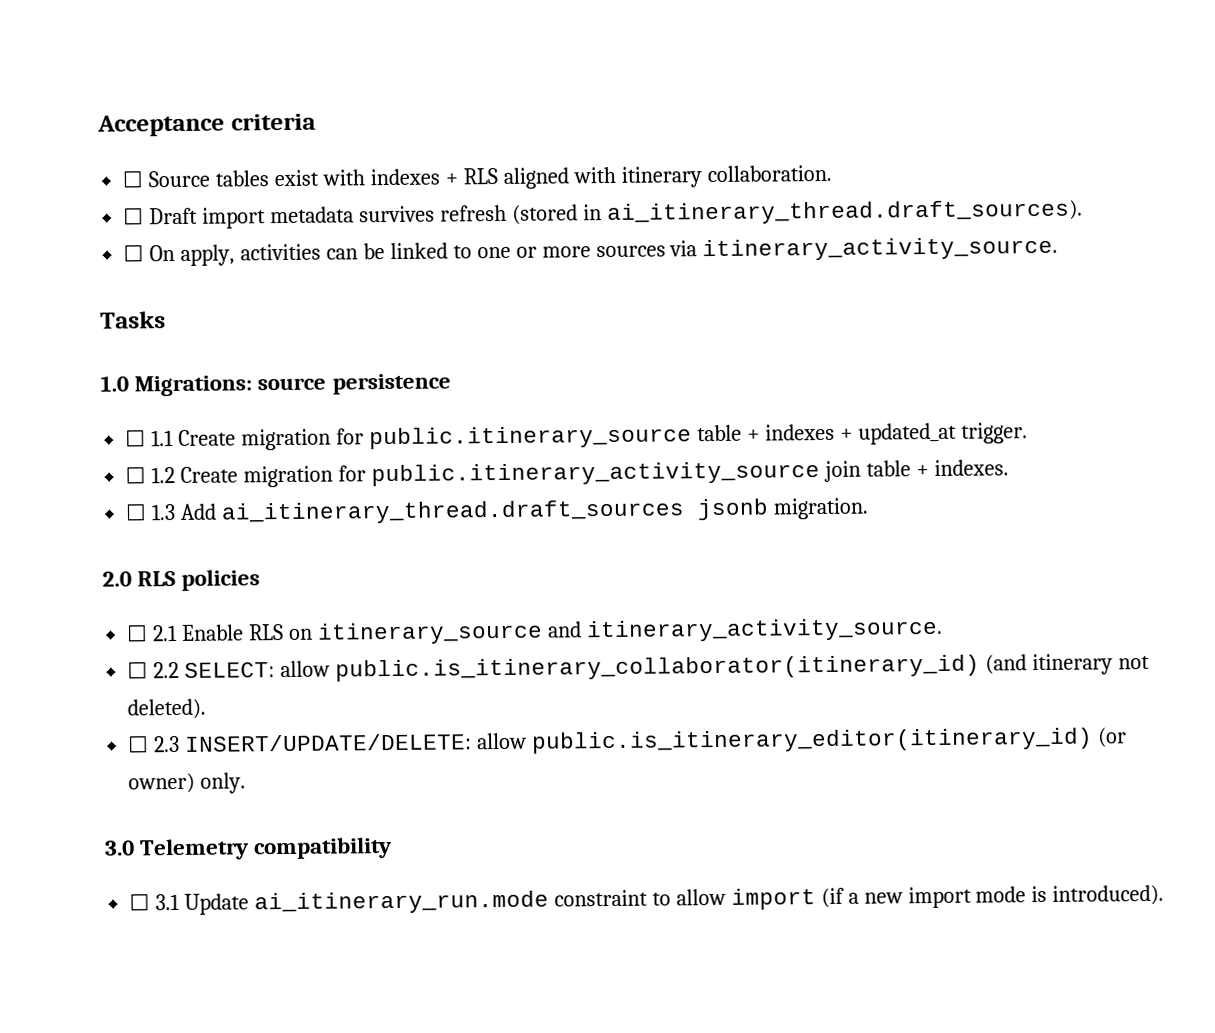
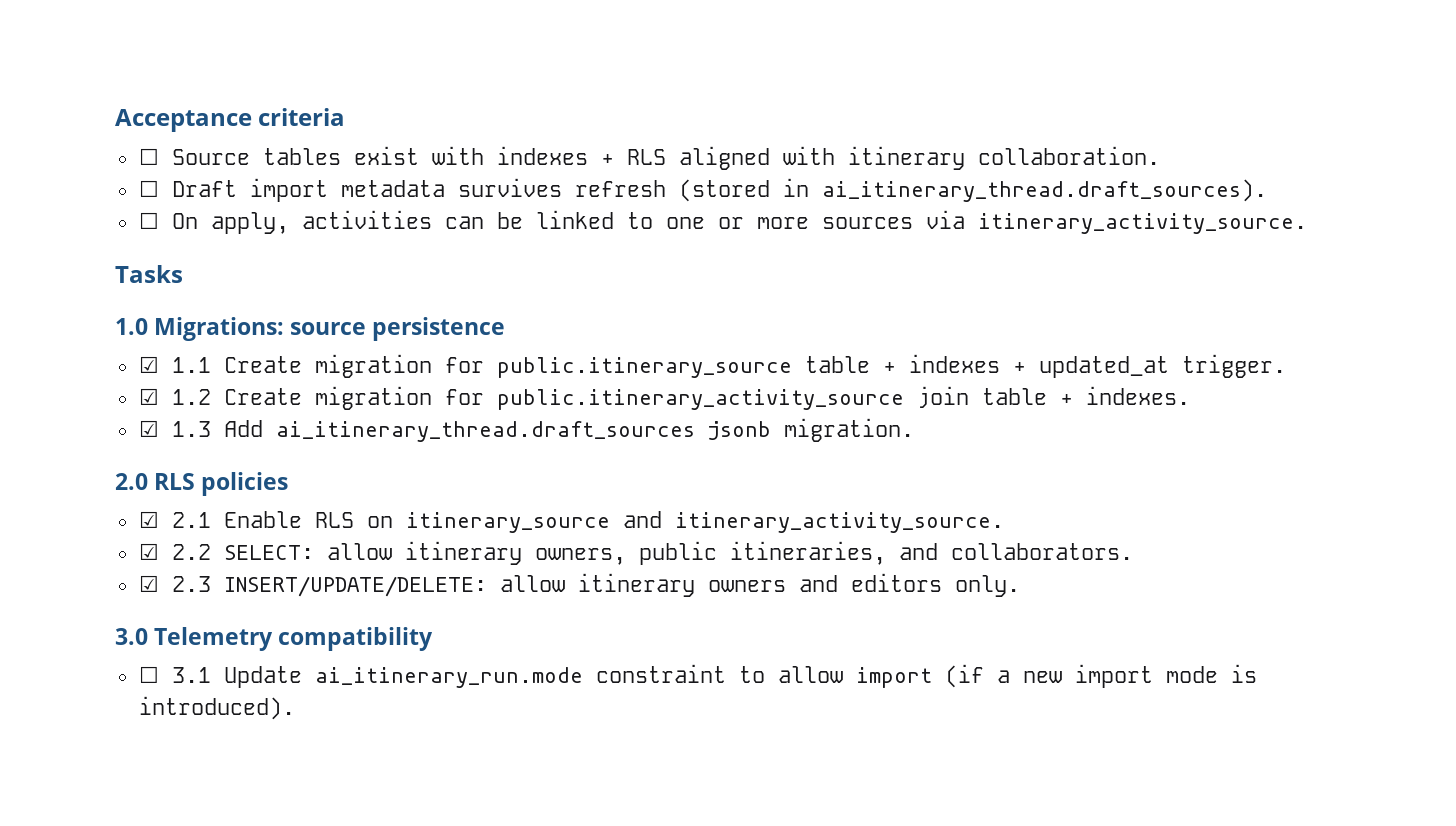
- ☐ 1.1 Create migration for public.itinerary_source table + indexes + updated_at trigger.
+ ☑ 1.1 Create migration for public.itinerary_source table + indexes + updated_at trigger.
- ☐ 1.2 Create migration for public.itinerary_activity_source join table + indexes.
+ ☑ 1.2 Create migration for public.itinerary_activity_source join table + indexes.
- ☐ 1.3 Add ai_itinerary_thread.draft_sources jsonb migration.
+ ☑ 1.3 Add ai_itinerary_thread.draft_sources jsonb migration.
- ☐ 2.1 Enable RLS on itinerary_source and itinerary_activity_source.
+ ☑ 2.1 Enable RLS on itinerary_source and itinerary_activity_source.
- ☐ 2.2 SELECT: allow public.is_itinerary_collaborator(itinerary_id) (and itinerary not deleted).
- ☐ 2.3 INSERT/UPDATE/DELETE: allow public.is_itinerary_editor(itinerary_id) (or owner) only.
+ ☑ 2.2 SELECT: allow itinerary owners, public itineraries, and collaborators.
+ ☑ 2.3 INSERT/UPDATE/DELETE: allow itinerary owners and editors only.

